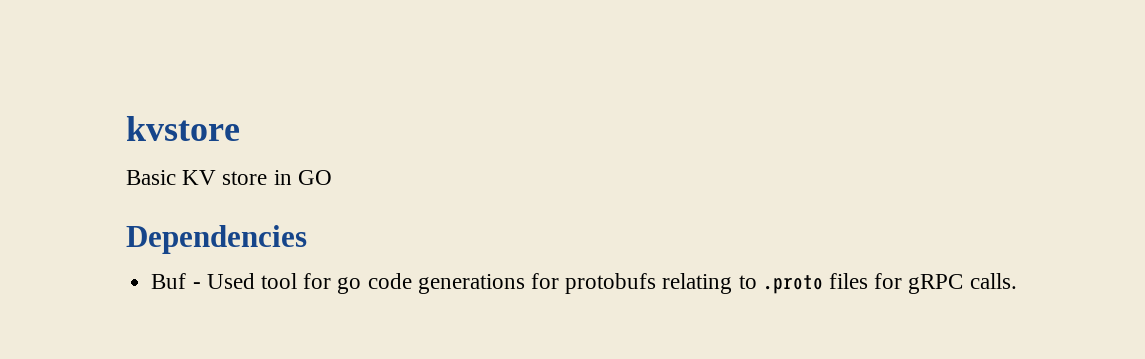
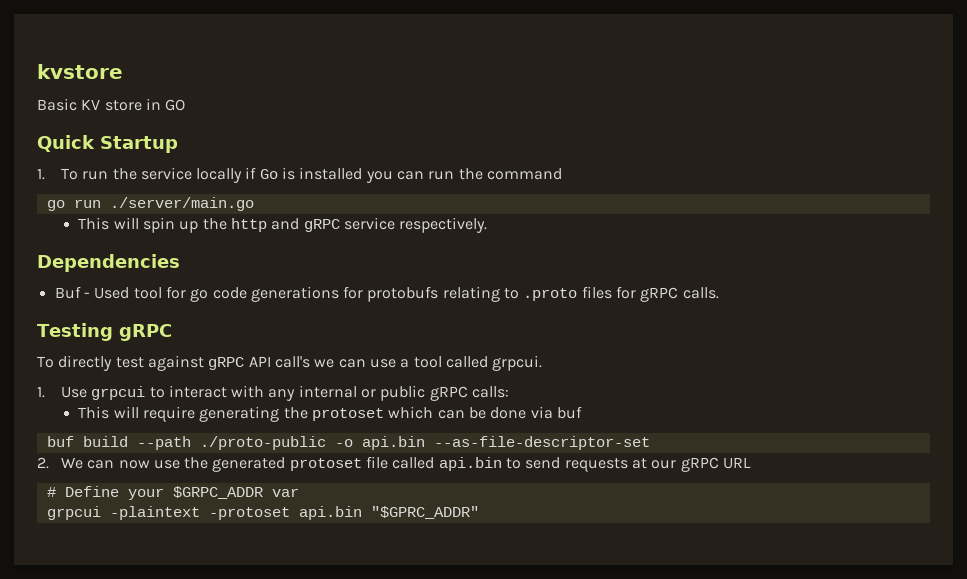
+ Quick Startup
+ 1. To run the service locally if Go is installed you can run the command
+ go run ./server/main.go
+ This will spin up the http and gRPC service respectively.
+ Testing gRPC
+ To directly test against gRPC API call's we can use a tool called grpcui.
+ 1. Use grpcui to interact with any internal or public gRPC calls:
+ This will require generating the protoset which can be done via buf
+ buf build --path ./proto-public -o api.bin --as-file-descriptor-set
+ 2. We can now use the generated protoset file called api.bin to send requests at our gRPC URL
+ # Define your $GRPC_ADDR var
+ grpcui -plaintext -protoset api.bin "$GPRC_ADDR"

